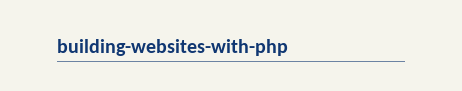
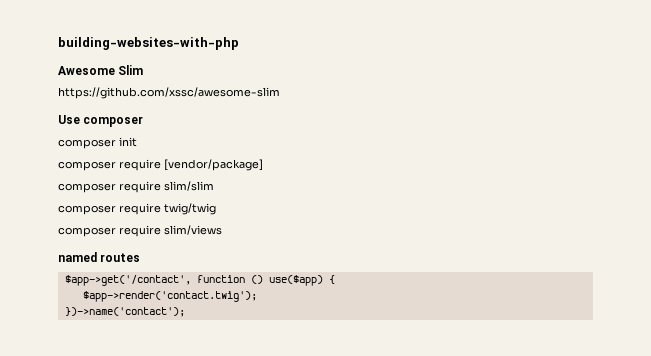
+ Awesome Slim
+ https://github.com/xssc/awesome-slim
+ Use composer
+ composer init
+ composer require [vendor/package]
+ composer require slim/slim
+ composer require twig/twig
+ composer require slim/views
+ named routes
+ $app->get('/contact', function () use($app) {
+ $app->render('contact.twig');
+ })->name('contact');

